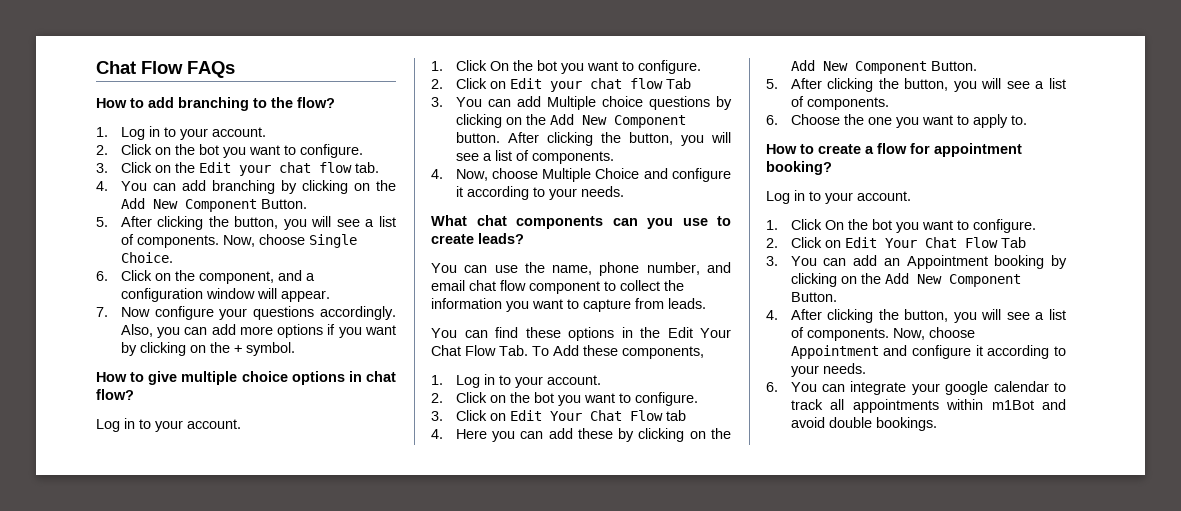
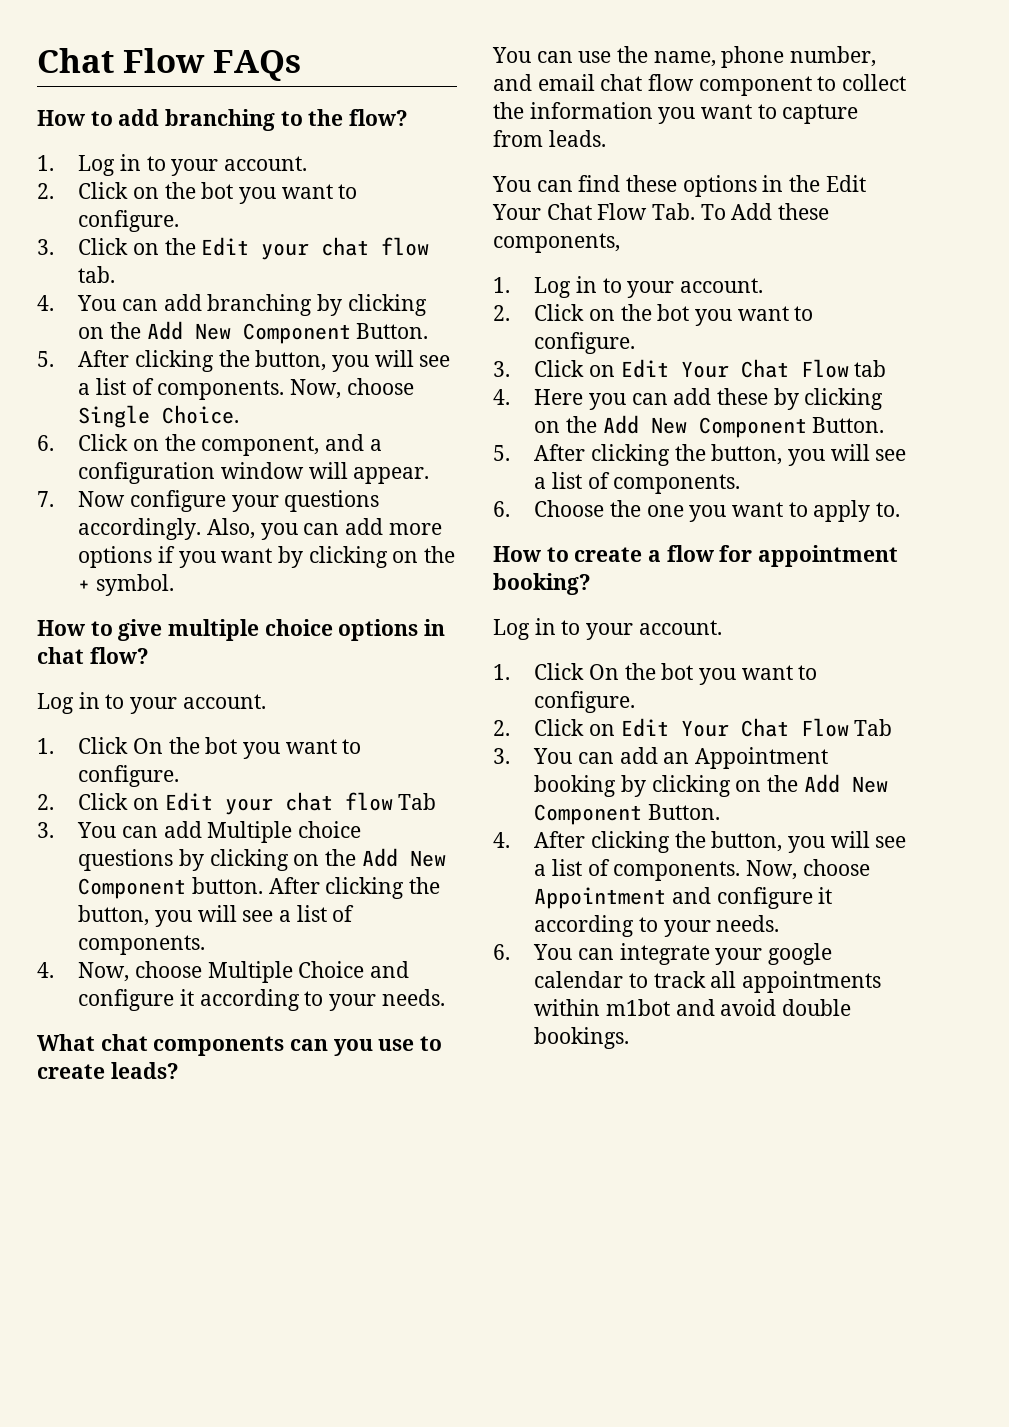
- 6. You can integrate your google calendar to track all appointments within m1Bot and avoid double bookings.
+ 6. You can integrate your google calendar to track all appointments within m1bot and avoid double bookings.

